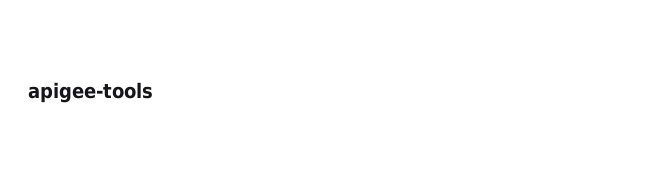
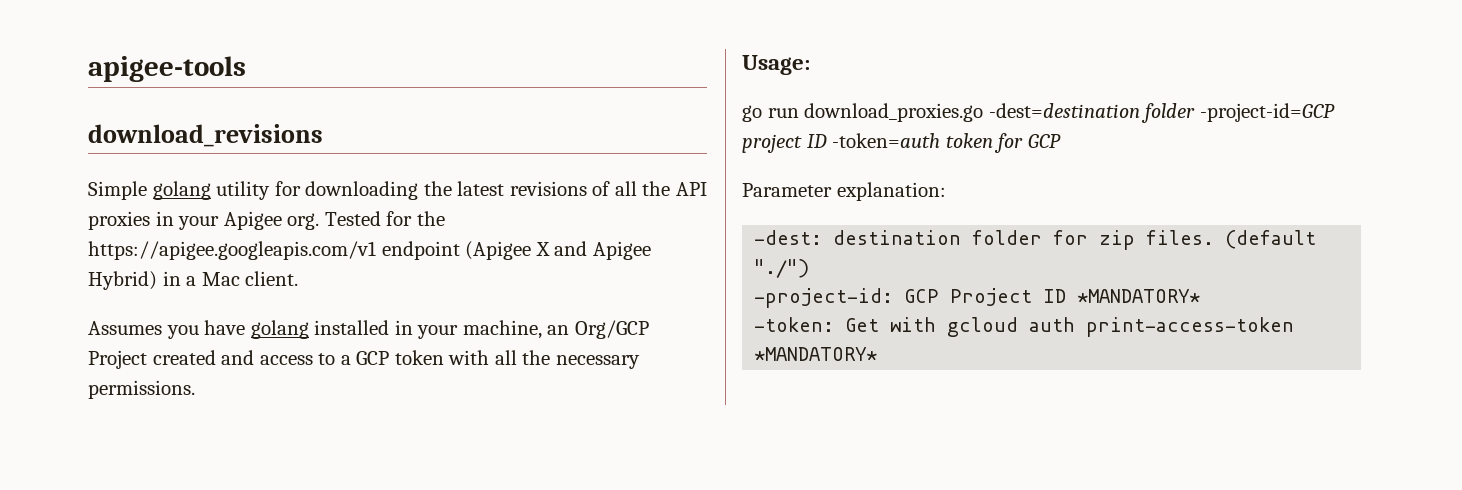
+ download_revisions
+ Simple golang utility for downloading the latest revisions of all the API proxies in your Apigee org. Tested for the https://apigee.googleapis.com/v1 endpoint (Apigee X and Apigee Hybrid) in a Mac client.
+ Assumes you have golang installed in your machine, an Org/GCP Project created and access to a GCP token with all the necessary permissions.
+ Usage:
+ go run download_proxies.go -dest=destination folder -project-id=GCP project ID -token=auth token for GCP
+ Parameter explanation:
+ -dest: destination folder for zip files. (default "./")
+ -project-id: GCP Project ID *MANDATORY*
+ -token: Get with gcloud auth print-access-token *MANDATORY*

